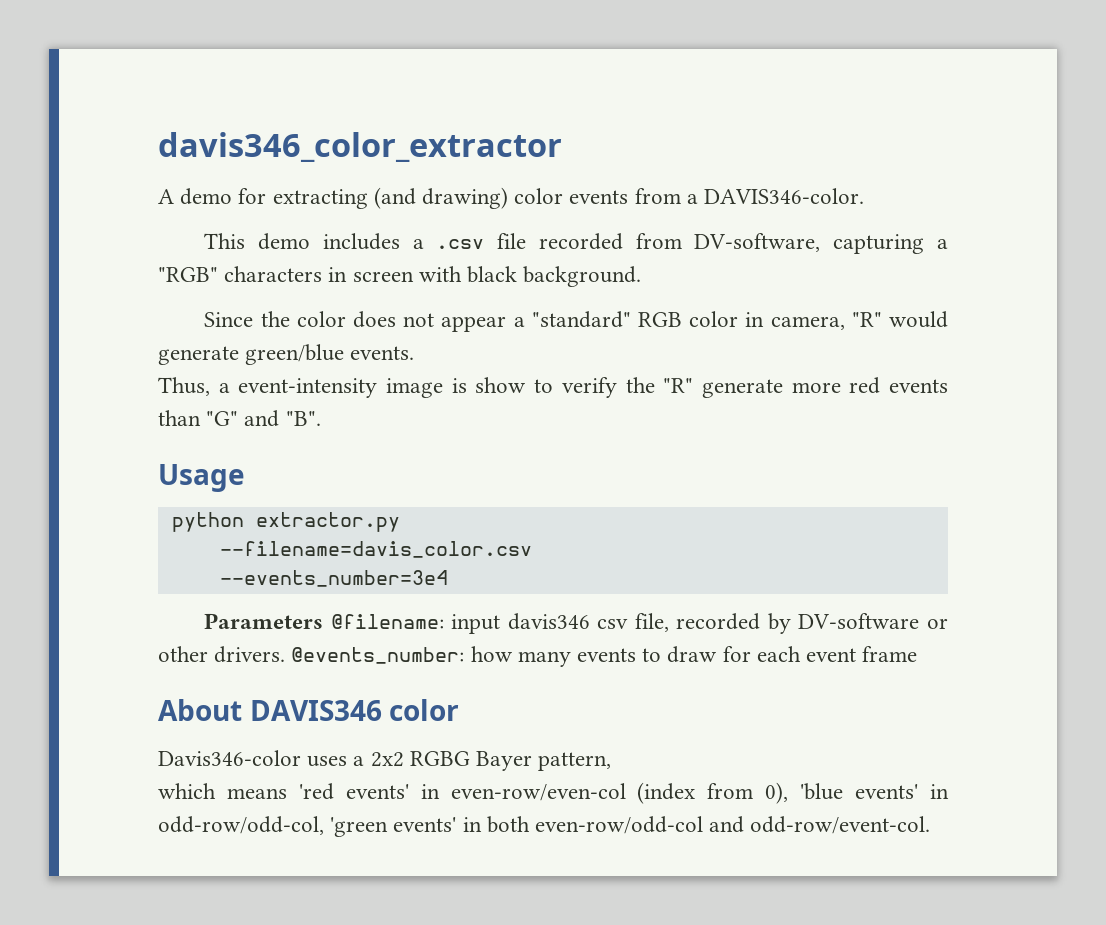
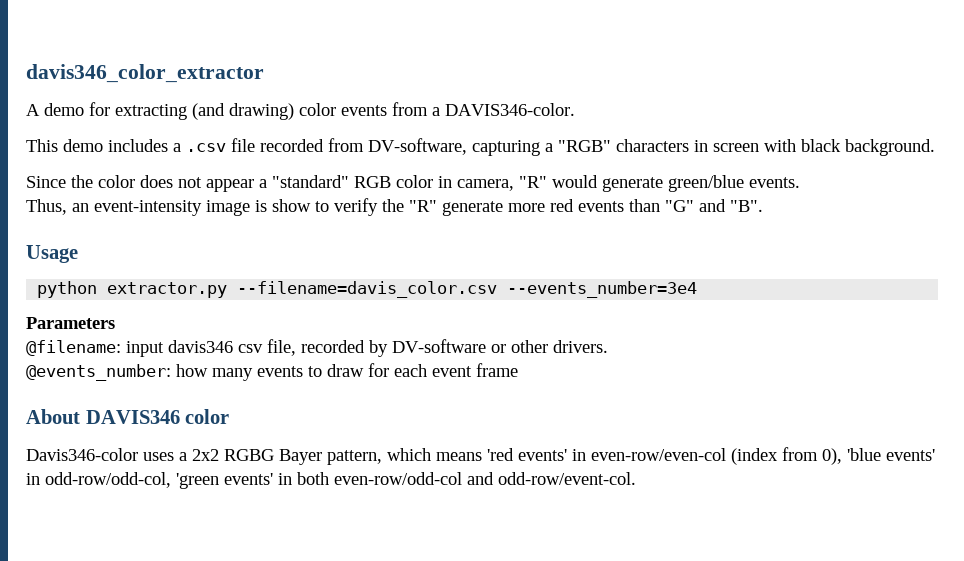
- Thus, a event-intensity image is show to verify the "R" generate more red events than "G" and "B".
+ Thus, an event-intensity image is show to verify the "R" generate more red events than "G" and "B".
- python extractor.py
- --filename=davis_color.csv
- --events_number=3e4
+ python extractor.py --filename=davis_color.csv --events_number=3e4
- Parameters @filename: input davis346 csv file, recorded by DV-software or other drivers. @events_number: how many events to draw for each event frame
+ Parameters
+ @filename: input davis346 csv file, recorded by DV-software or other drivers.
+ @events_number: how many events to draw for each event frame
- Davis346-color uses a 2x2 RGBG Bayer pattern,
- which means 'red events' in even-row/even-col (index from 0), 'blue events' in odd-row/odd-col, 'green events' in both even-row/odd-col and odd-row/event-col.
+ Davis346-color uses a 2x2 RGBG Bayer pattern, which means 'red events' in even-row/even-col (index from 0), 'blue events' in odd-row/odd-col, 'green events' in both even-row/odd-col and odd-row/event-col.

